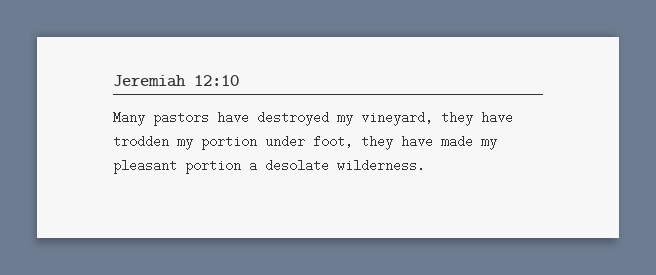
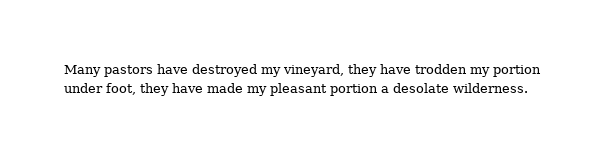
- Jeremiah 12:10

